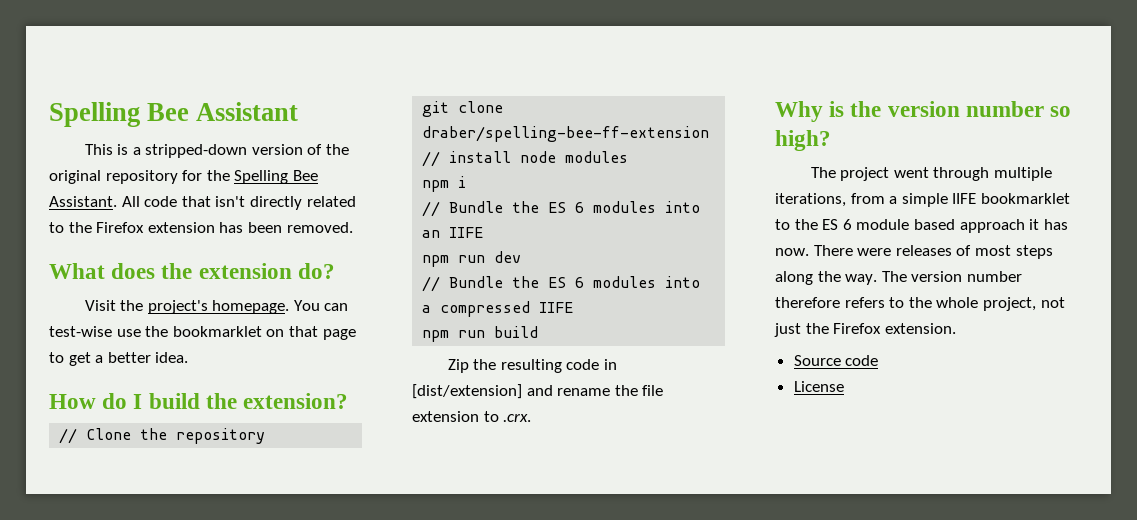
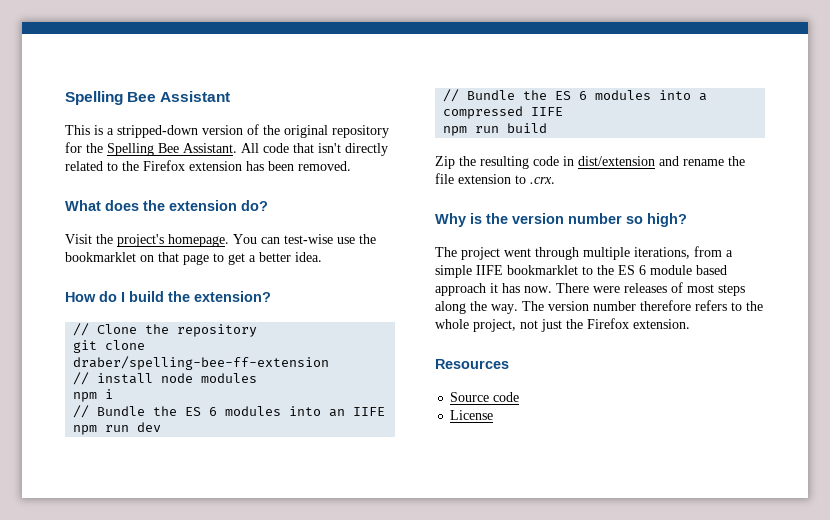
- Zip the resulting code in [dist/extension] and rename the file extension to .crx.
+ Zip the resulting code in dist/extension and rename the file extension to .crx.
+ Resources

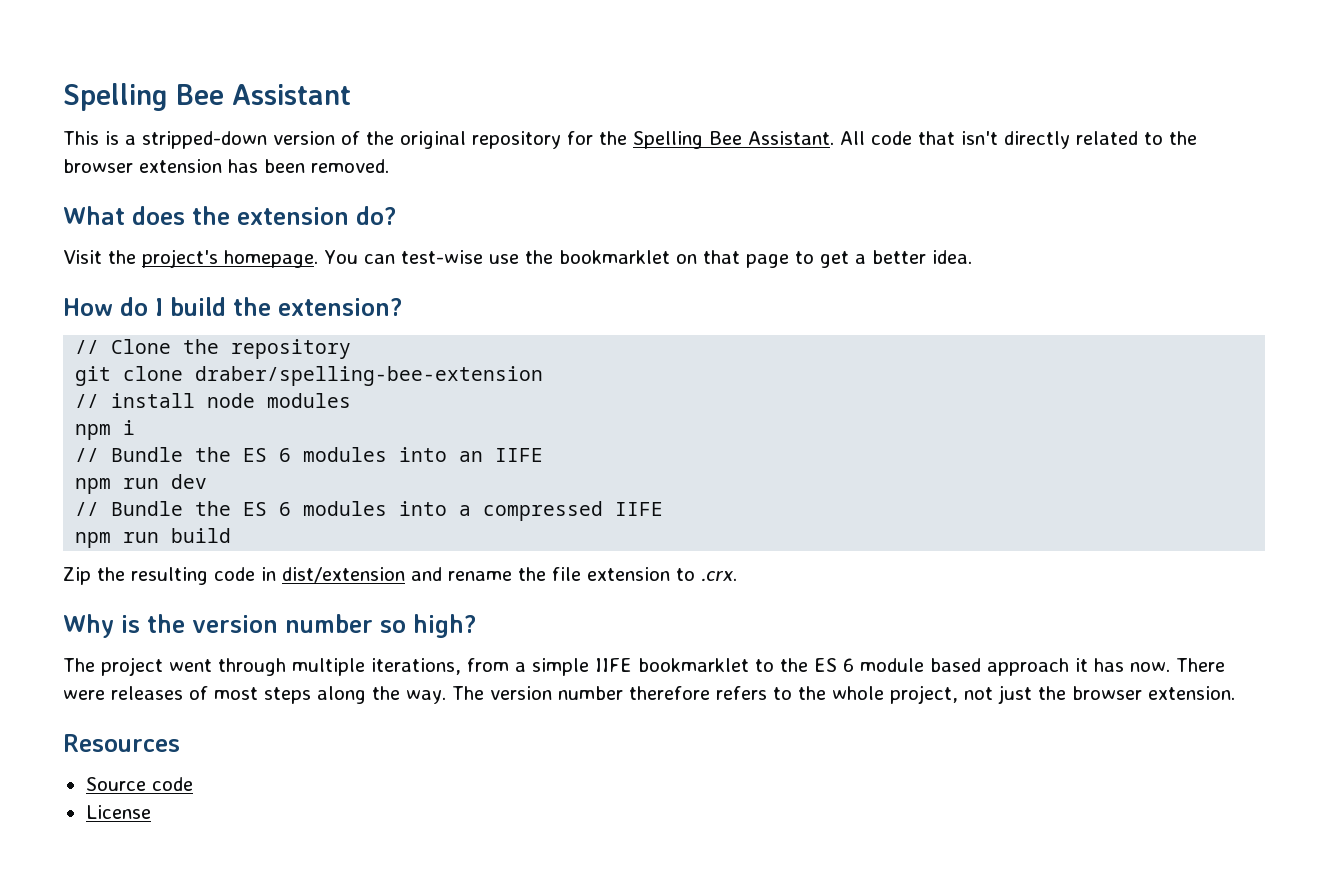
- All code that isn't directly related to the Firefox extension has been removed.
+ All code that isn't directly related to the browser extension has been removed.
- git clone draber/spelling-bee-ff-extension
+ git clone draber/spelling-bee-extension
- The version number therefore refers to the whole project, not just the Firefox extension.
+ The version number therefore refers to the whole project, not just the browser extension.

